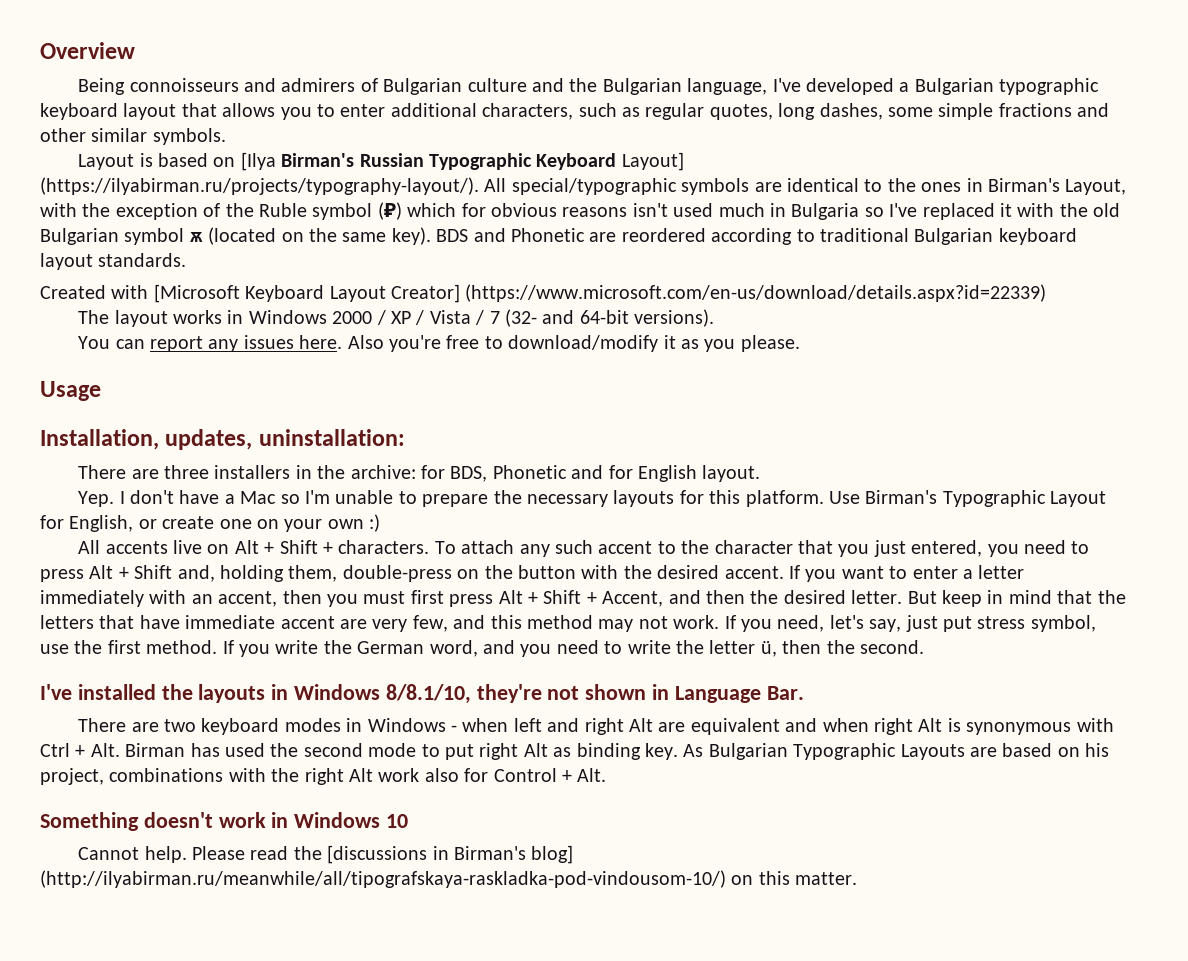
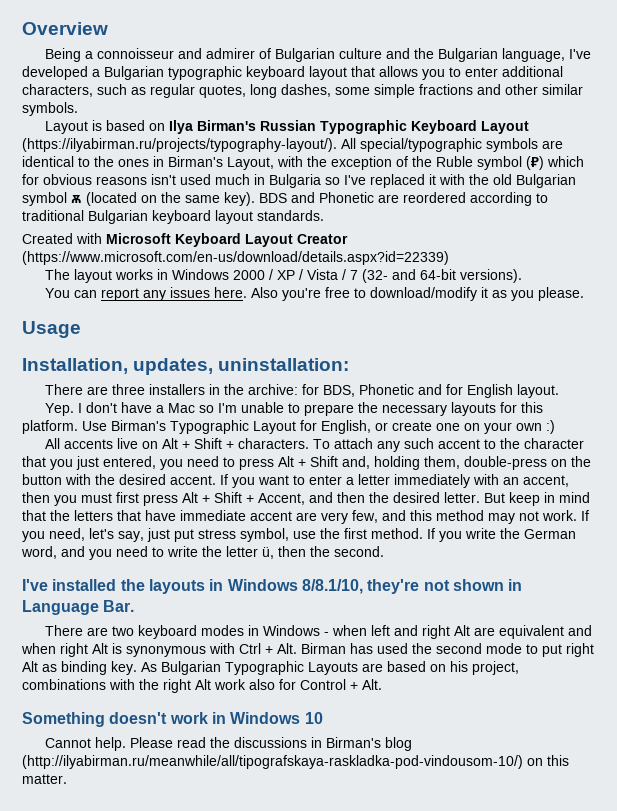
- Being connoisseurs and admirers of Bulgarian culture and the Bulgarian language, I've developed a Bulgarian typographic keyboard layout that allows you to enter additional characters, such as regular quotes, long dashes, some simple fractions and other similar symbols.
+ Being a connoisseur and admirer of Bulgarian culture and the Bulgarian language, I've developed a Bulgarian typographic keyboard layout that allows you to enter additional characters, such as regular quotes, long dashes, some simple fractions and other similar symbols.
- Layout is based on [Ilya Birman's Russian Typographic Keyboard Layout] (https://ilyabirman.ru/projects/typography-layout/). All special/typographic symbols are identical to the ones in Birman's Layout, with the exception of the Ruble symbol (₽) which for obvious reasons isn't used much in Bulgaria so I've replaced it with the old Bulgarian symbol ѫ (located on the same key).
+ Layout is based on Ilya Birman's Russian Typographic Keyboard Layout (https://ilyabirman.ru/projects/typography-layout/). All special/typographic symbols are identical to the ones in Birman's Layout, with the exception of the Ruble symbol (₽) which for obvious reasons isn't used much in Bulgaria so I've replaced it with the old Bulgarian symbol ѫ (located on the same key).
- Created with [Microsoft Keyboard Layout Creator] (https://www.microsoft.com/en-us/download/details.aspx?id=22339)
+ Created with Microsoft Keyboard Layout Creator (https://www.microsoft.com/en-us/download/details.aspx?id=22339)
- Please read the [discussions in Birman's blog] (http://ilyabirman.ru/meanwhile/all/tipografskaya-raskladka-pod-vindousom-10/) on this matter.
+ Please read the discussions in Birman's blog (http://ilyabirman.ru/meanwhile/all/tipografskaya-raskladka-pod-vindousom-10/) on this matter.

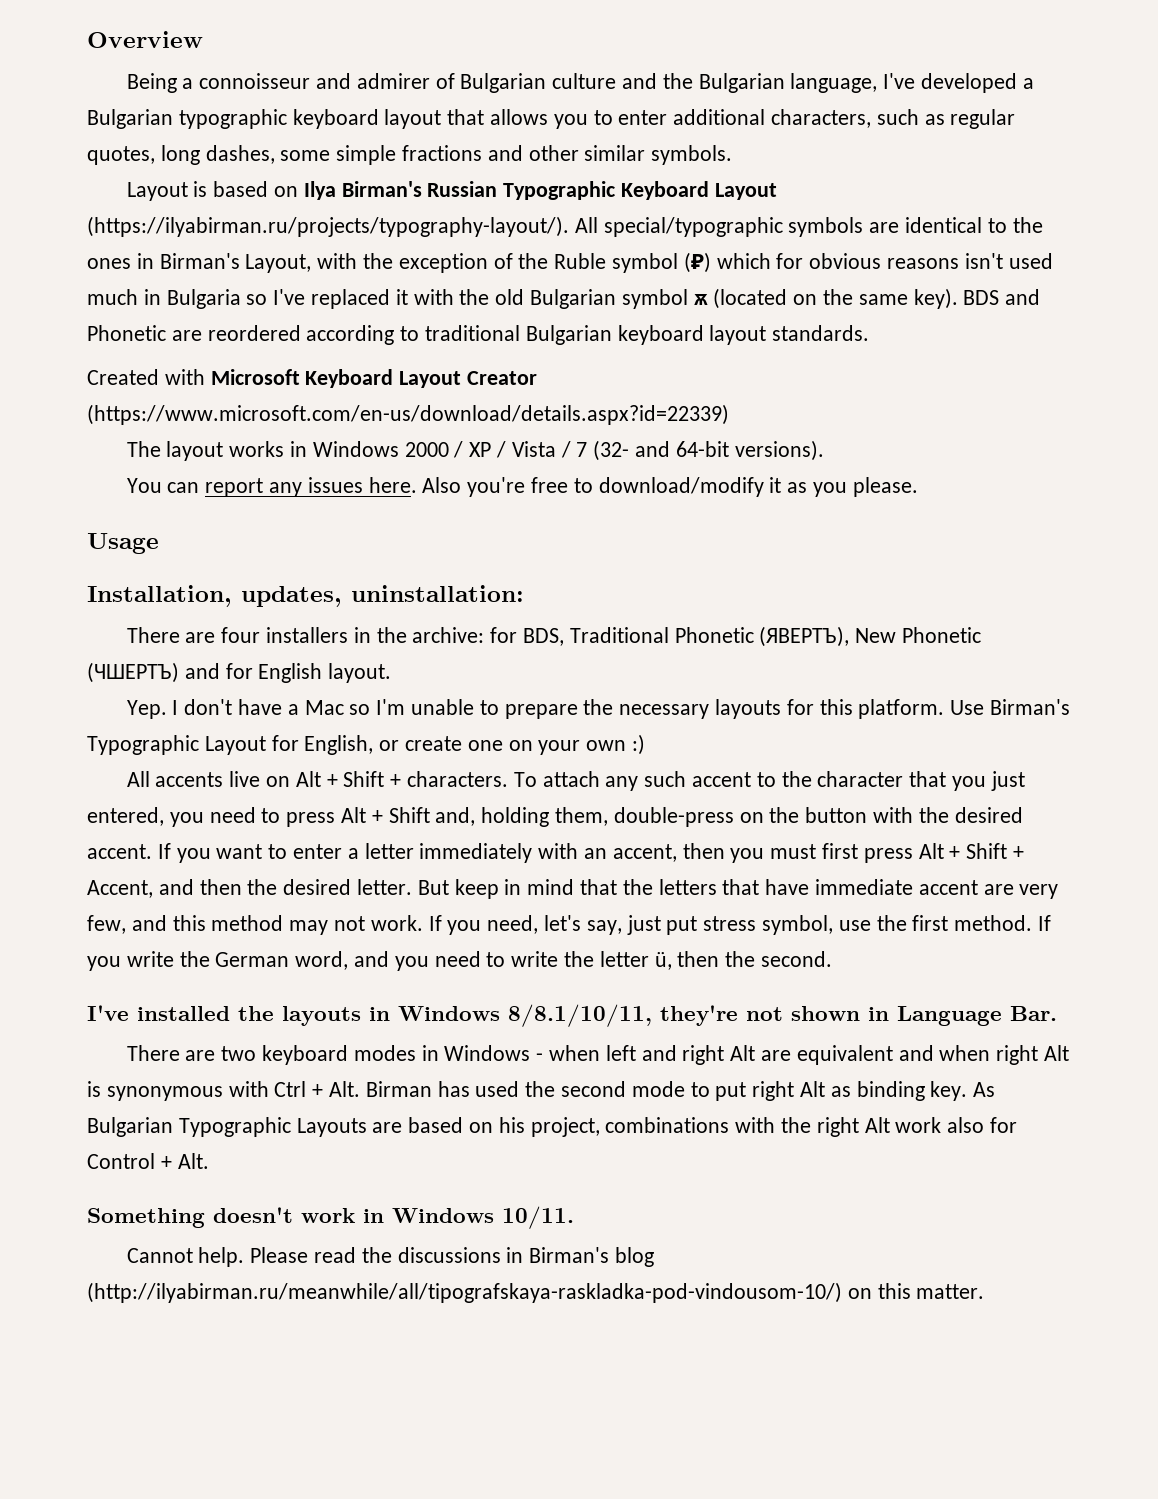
- There are three installers in the archive: for BDS, Phonetic and for English layout.
+ There are four installers in the archive: for BDS, Traditional Phonetic (ЯВЕРТЪ), New Phonetic (ЧШЕРТЪ) and for English layout.
- I've installed the layouts in Windows 8/8.1/10, they're not shown in Language Bar.
+ I've installed the layouts in Windows 8/8.1/10/11, they're not shown in Language Bar.
- Something doesn't work in Windows 10
+ Something doesn't work in Windows 10/11.

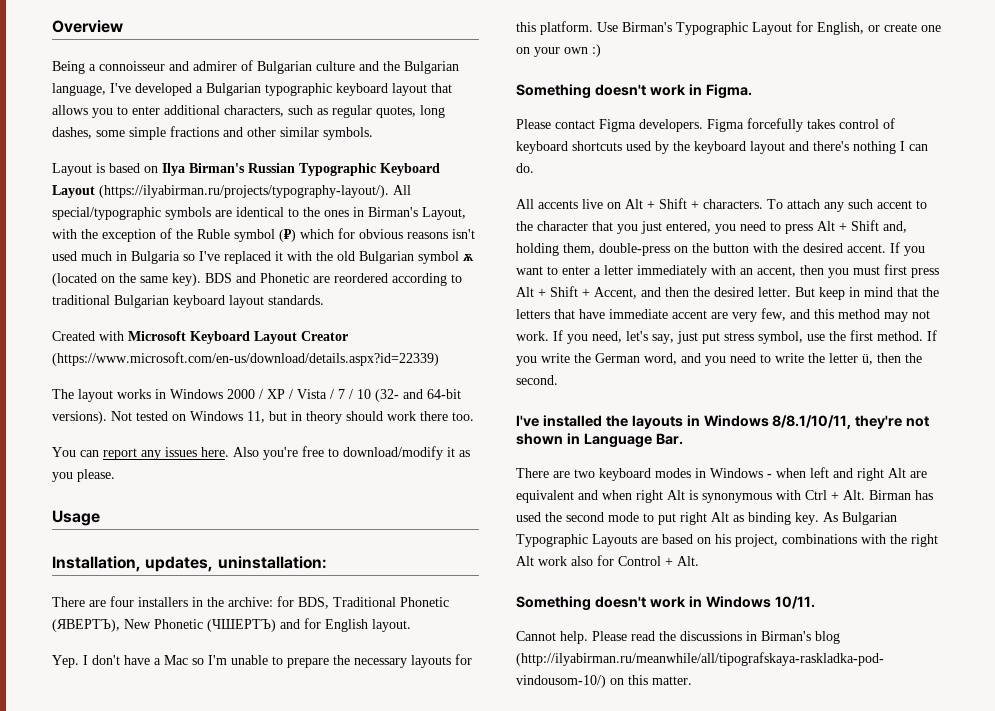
- The layout works in Windows 2000 / XP / Vista / 7 (32- and 64-bit versions).
+ The layout works in Windows 2000 / XP / Vista / 7 / 10 (32- and 64-bit versions). Not tested on Windows 11, but in theory should work there too.
+ Something doesn't work in Figma.
+ Please contact Figma developers. Figma forcefully takes control of keyboard shortcuts used by the keyboard layout and there's nothing I can do.

